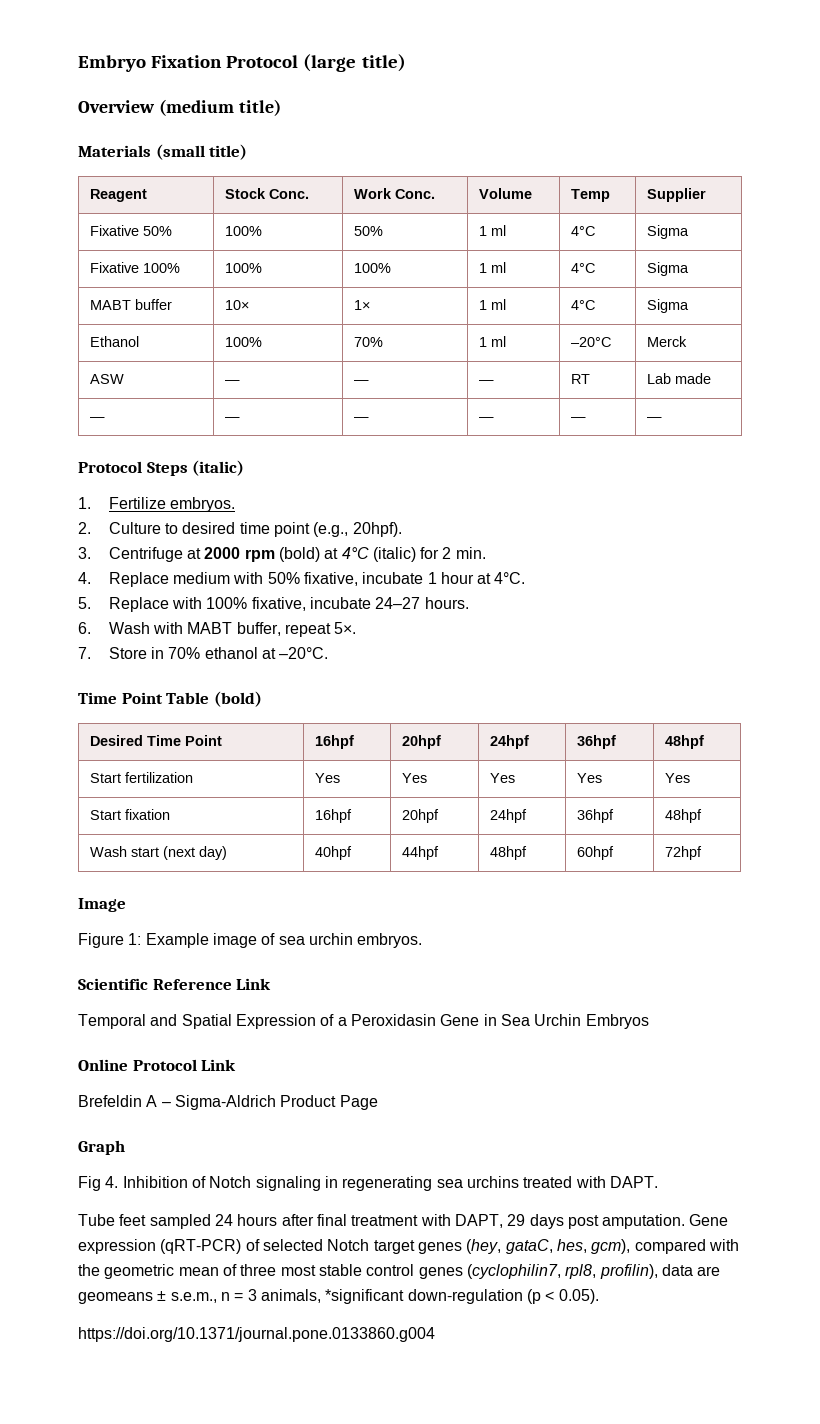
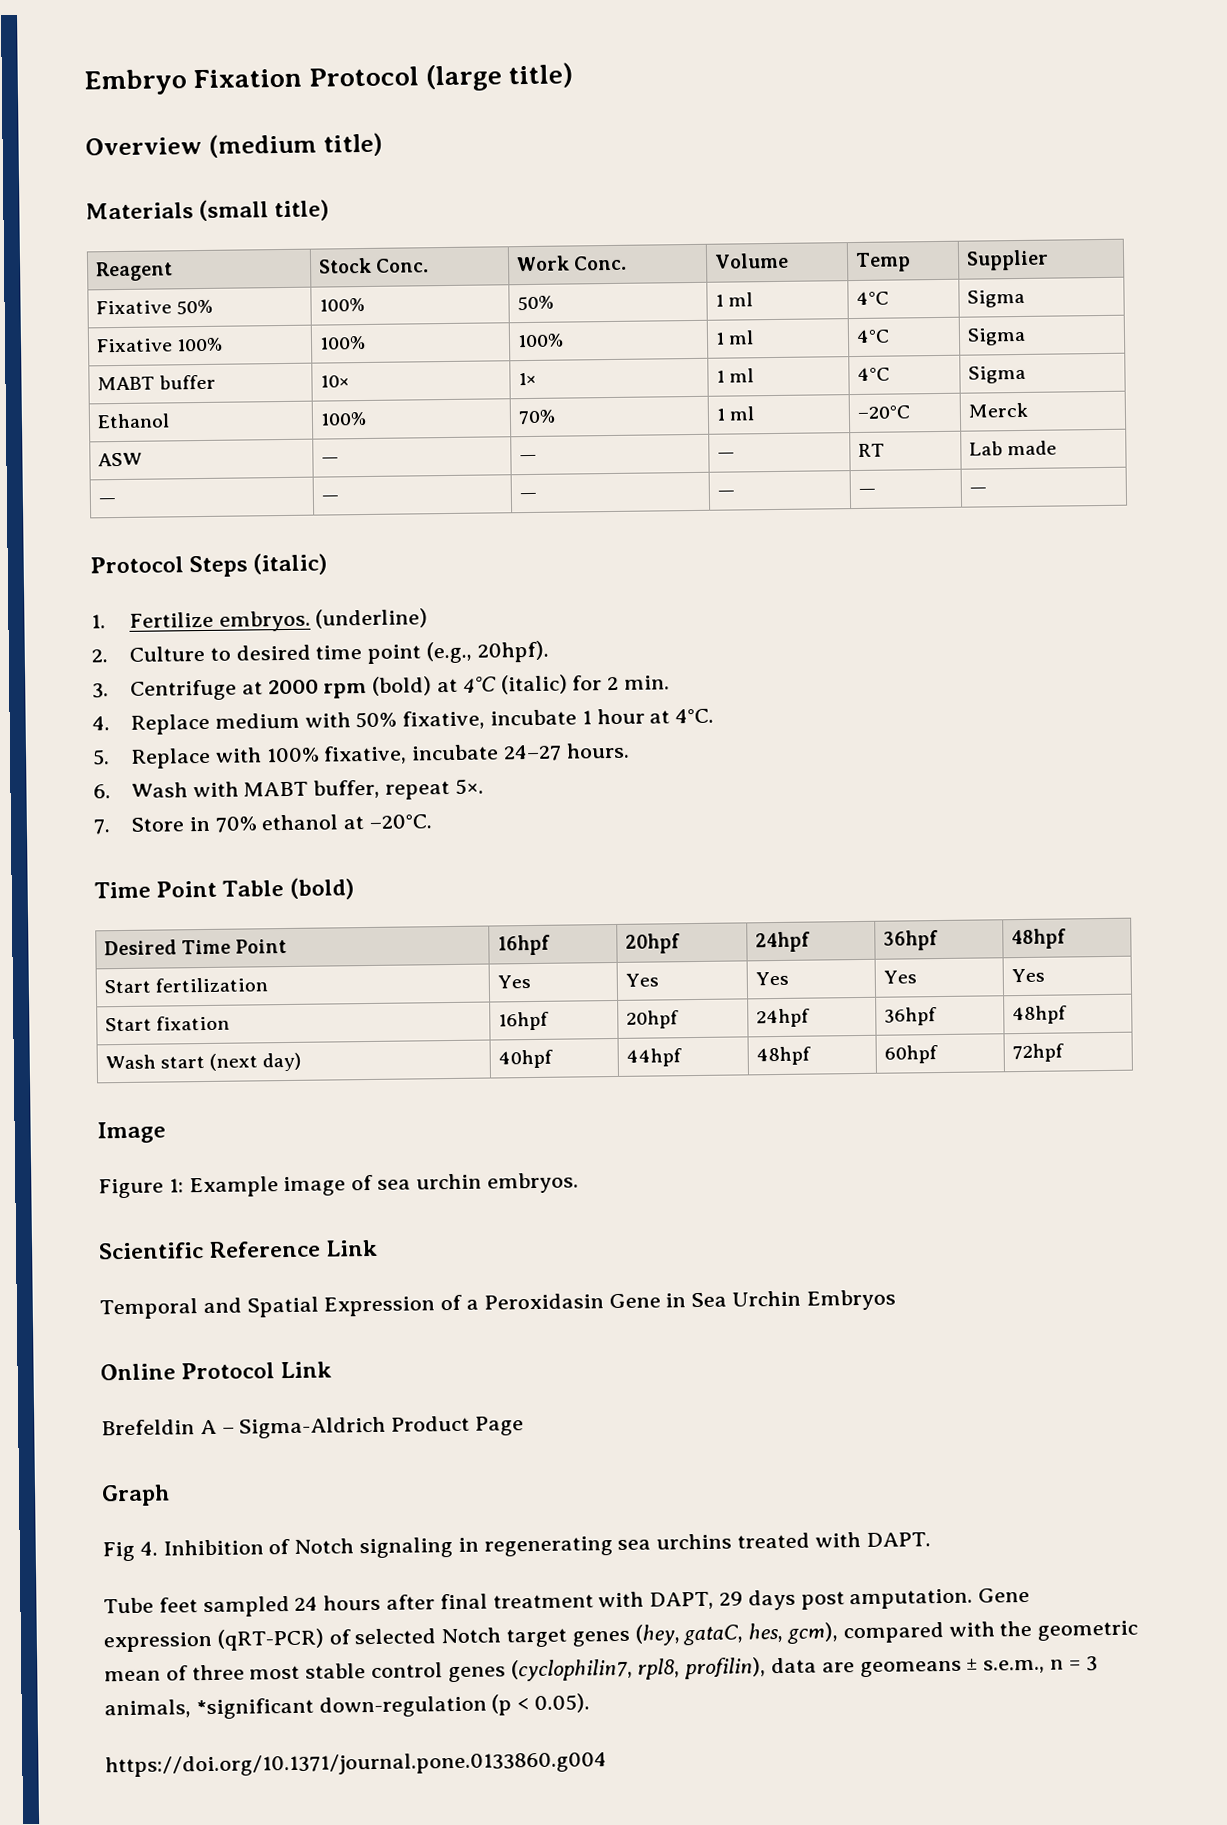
+ (underline)

